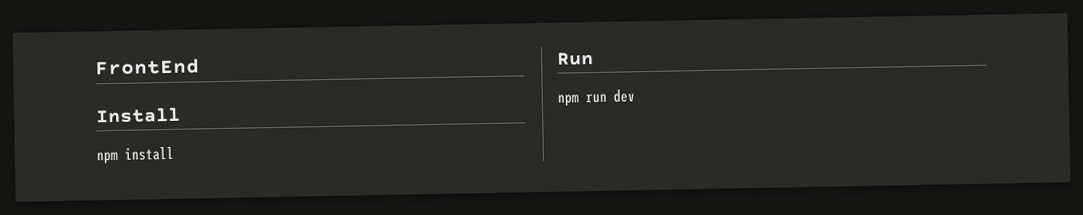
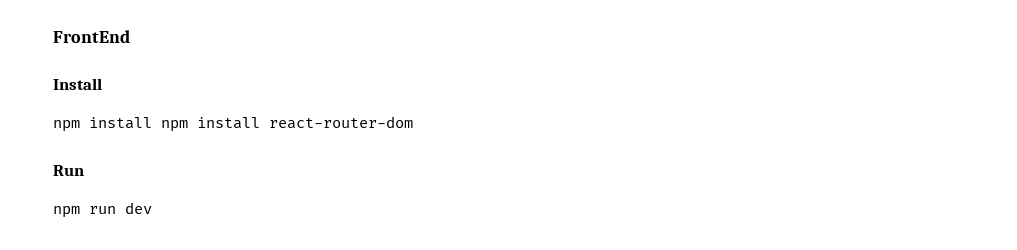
- npm install
+ npm install npm install react-router-dom

